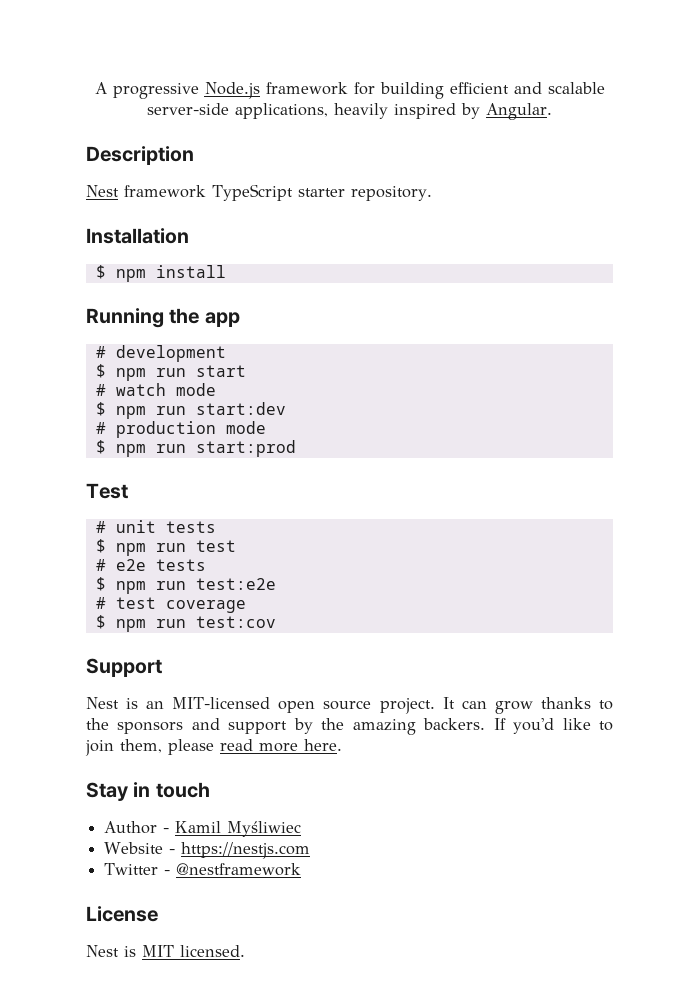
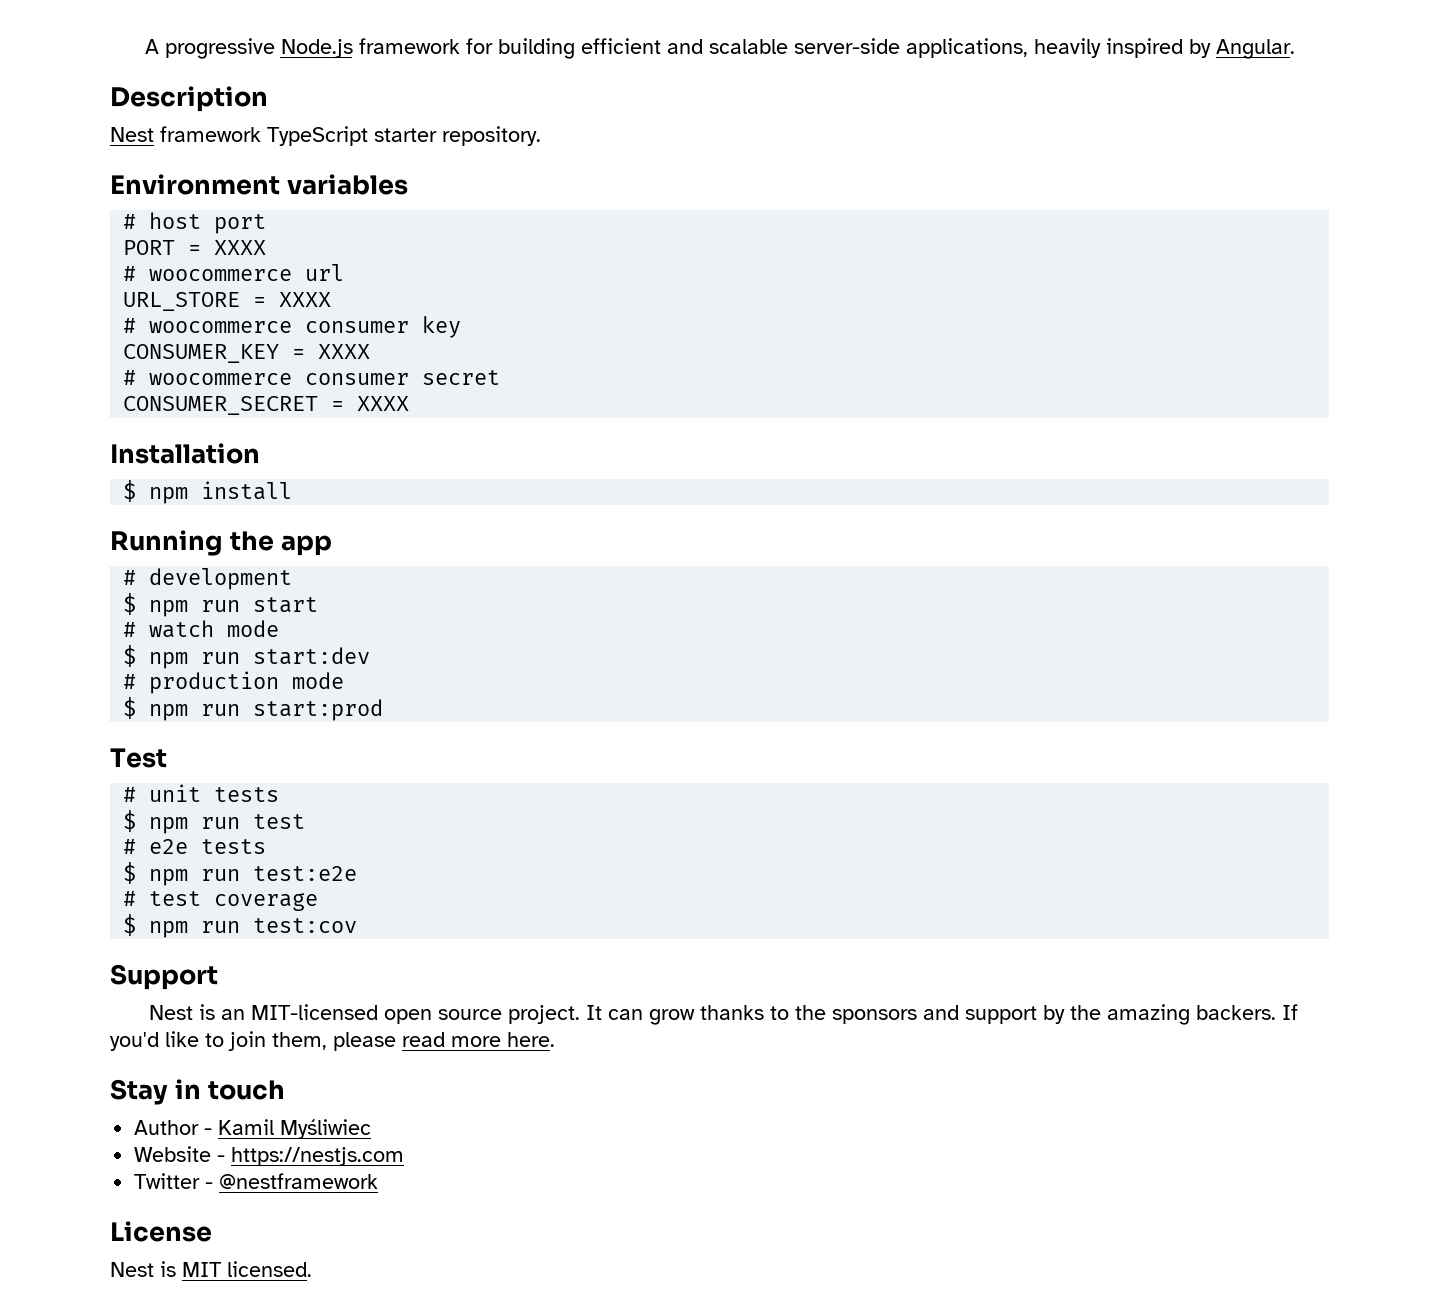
+ Environment variables
+ # host port
+ PORT = XXXX
+ # woocommerce url
+ URL_STORE = XXXX
+ # woocommerce consumer key
+ CONSUMER_KEY = XXXX
+ # woocommerce consumer secret
+ CONSUMER_SECRET = XXXX

